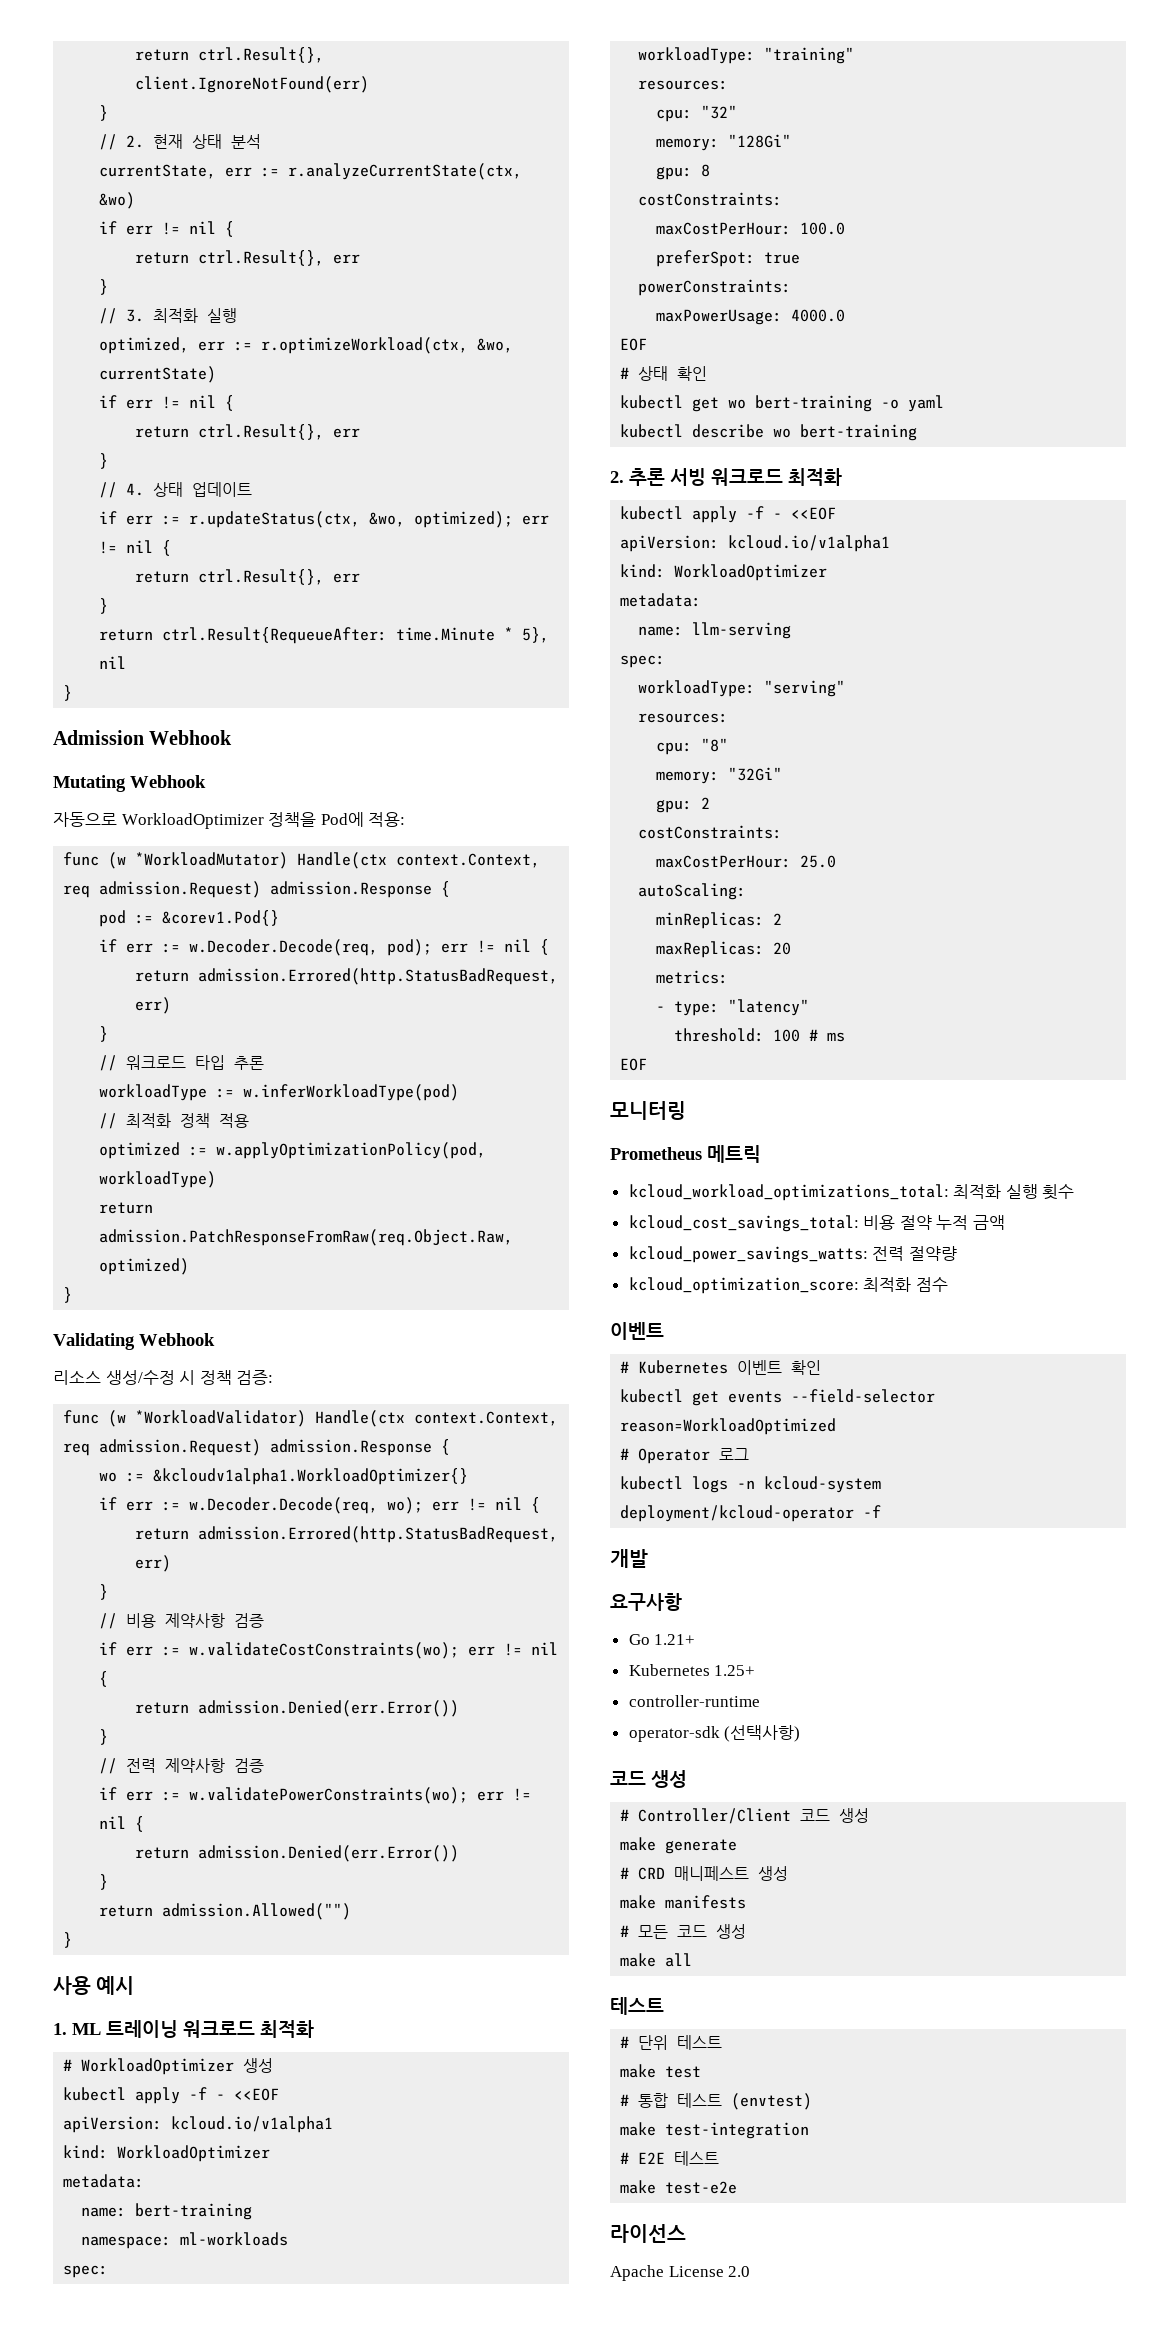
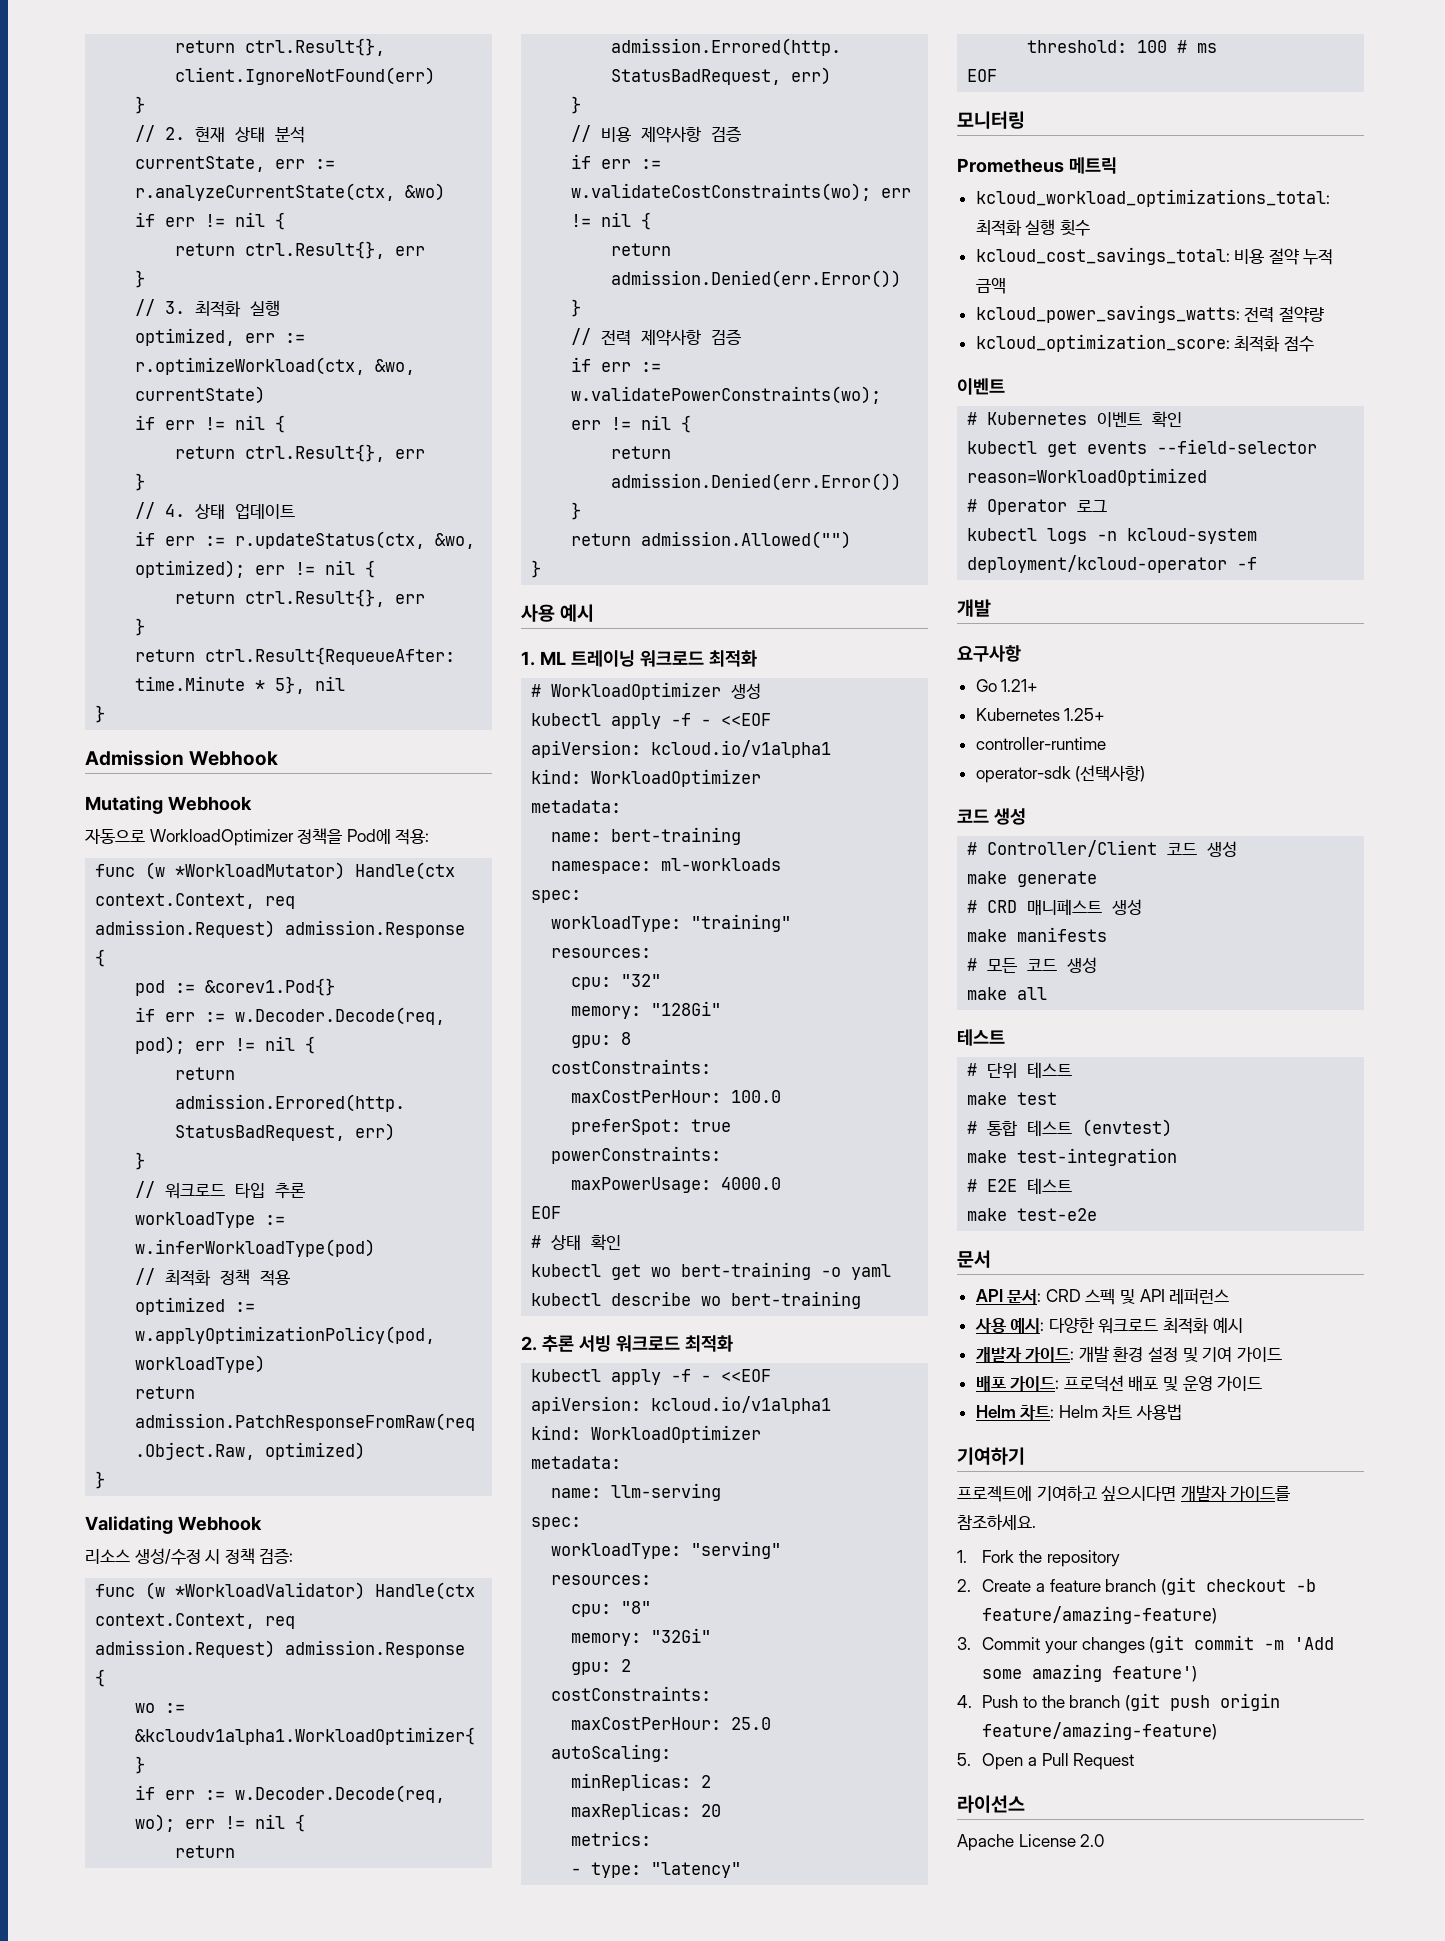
+ 문서
+ API 문서: CRD 스펙 및 API 레퍼런스
+ 사용 예시: 다양한 워크로드 최적화 예시
+ 개발자 가이드: 개발 환경 설정 및 기여 가이드
+ 배포 가이드: 프로덕션 배포 및 운영 가이드
+ Helm 차트: Helm 차트 사용법
+ 기여하기
+ 프로젝트에 기여하고 싶으시다면 개발자 가이드를 참조하세요.
+ 1. Fork the repository
+ 2. Create a feature branch (git checkout -b feature/amazing-feature)
+ 3. Commit your changes (git commit -m 'Add some amazing feature')
+ 4. Push to the branch (git push origin feature/amazing-feature)
+ 5. Open a Pull Request

